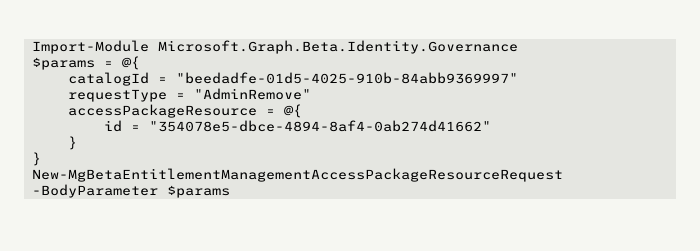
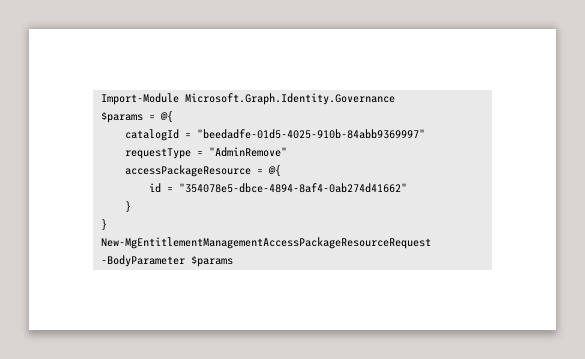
- Import-Module Microsoft.Graph.Beta.Identity.Governance
+ Import-Module Microsoft.Graph.Identity.Governance
- New-MgBetaEntitlementManagementAccessPackageResourceRequest -BodyParameter $params
+ New-MgEntitlementManagementAccessPackageResourceRequest -BodyParameter $params

